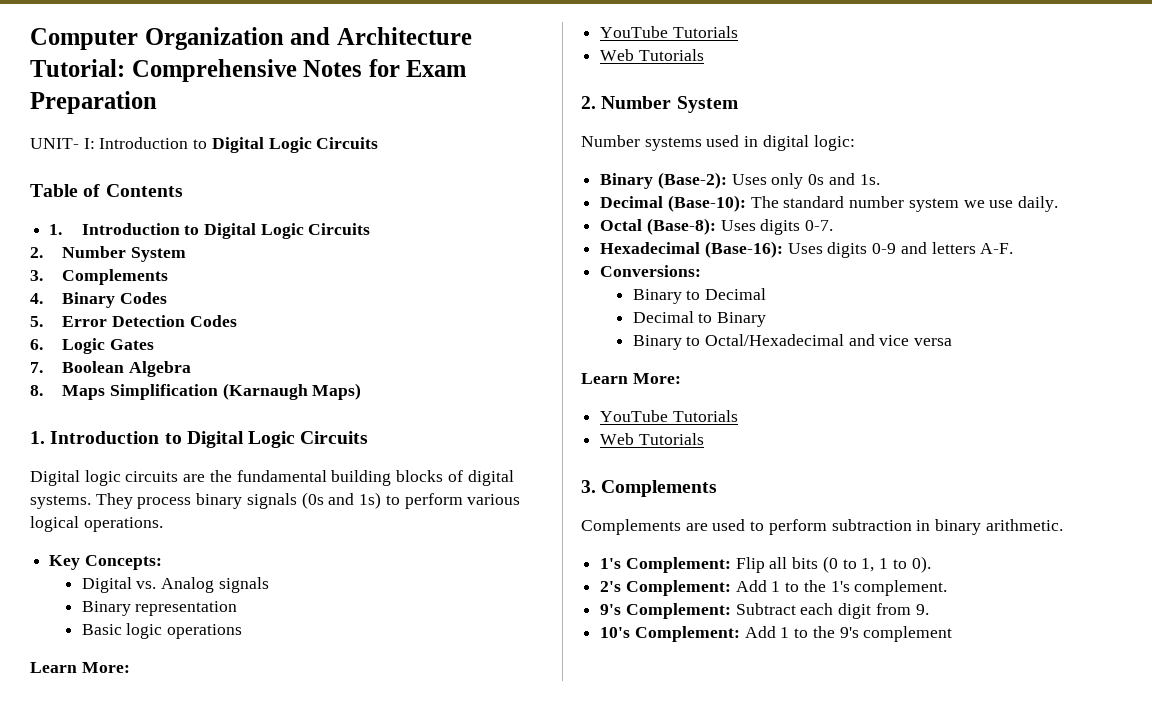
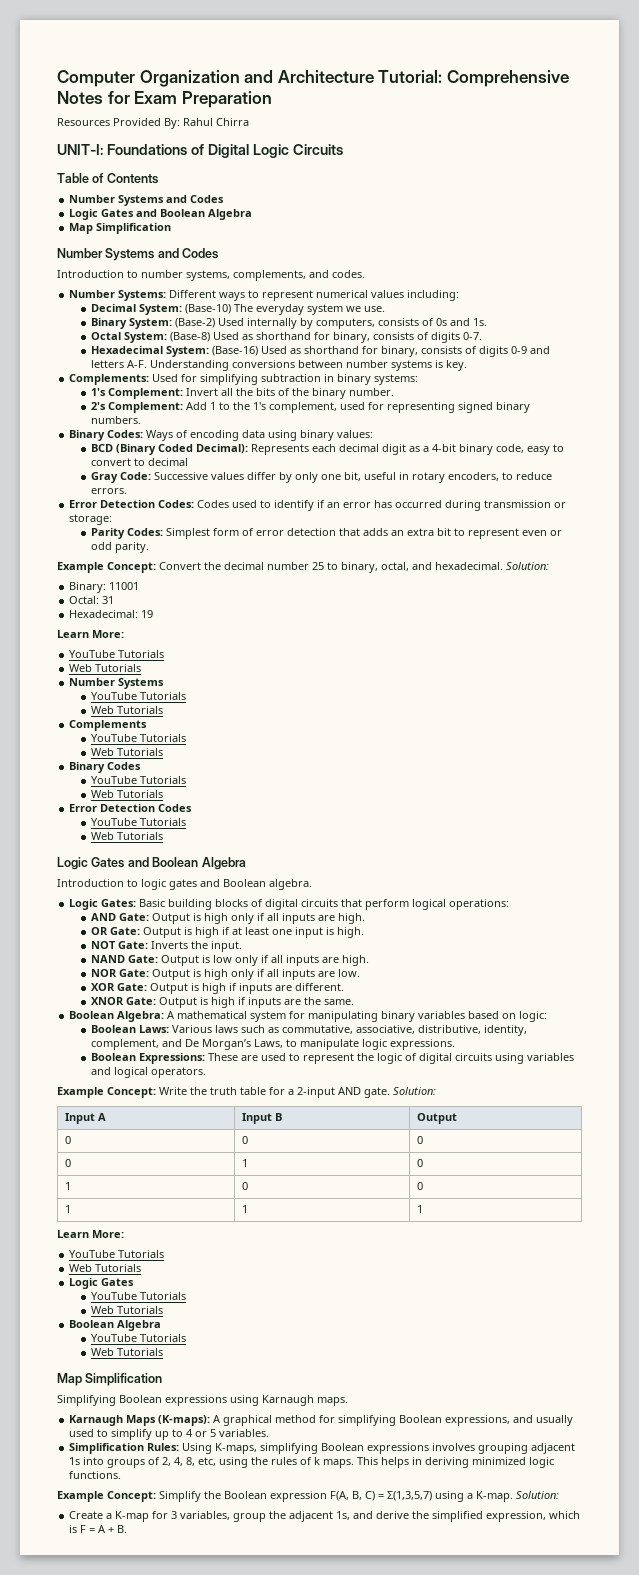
- UNIT- I: Introduction to Digital Logic Circuits
+ Resources Provided By: Rahul Chirra
+ UNIT-I: Foundations of Digital Logic Circuits
  Table of Contents
- 1. Introduction to Digital Logic Circuits
- 2. Number System
- 3. Complements
- 4. Binary Codes
- 5. Error Detection Codes
- 6. Logic Gates
- 7. Boolean Algebra
- 8. Maps Simplification (Karnaugh Maps)
- 1. Introduction to Digital Logic Circuits
- Digital logic circuits are the fundamental building blocks of digital systems. They process binary signals (0s and 1s) to perform various logical operations.
- Key Concepts:
- Digital vs. Analog signals
- Binary representation
- Basic logic operations
+ Number Systems and Codes
+ Logic Gates and Boolean Algebra
+ Map Simplification
+ Number Systems and Codes
+ Introduction to number systems, complements, and codes.
+ Number Systems: Different ways to represent numerical values including:
+ Decimal System: (Base-10) The everyday system we use.
+ Binary System: (Base-2) Used internally by computers, consists of 0s and 1s.
+ Octal System: (Base-8) Used as shorthand for binary, consists of digits 0-7.
+ Hexadecimal System: (Base-16) Used as shorthand for binary, consists of digits 0-9 and letters A-F. Understanding conversions between number systems is key.
+ Complements: Used for simplifying subtraction in binary systems:
+ 1's Complement: Invert all the bits of the binary number.
+ 2's Complement: Add 1 to the 1's complement, used for representing signed binary numbers.
+ Binary Codes: Ways of encoding data using binary values:
+ BCD (Binary Coded Decimal): Represents each decimal digit as a 4-bit binary code, easy to convert to decimal
+ Gray Code: Successive values differ by only one bit, useful in rotary encoders, to reduce errors.
+ Error Detection Codes: Codes used to identify if an error has occurred during transmission or storage:
+ Parity Codes: Simplest form of error detection that adds an extra bit to represent even or odd parity.
+ Example Concept: Convert the decimal number 25 to binary, octal, and hexadecimal. Solution:
+ Binary: 11001
+ Octal: 31
+ Hexadecimal: 19
  Learn More:
  YouTube Tutorials
  Web Tutorials
- 2. Number System
- Number systems used in digital logic:
- Binary (Base-2): Uses only 0s and 1s.
- Decimal (Base-10): The standard number system we use daily.
- Octal (Base-8): Uses digits 0-7.
- Hexadecimal (Base-16): Uses digits 0-9 and letters A-F.
- Conversions:
- Binary to Decimal
- Decimal to Binary
- Binary to Octal/Hexadecimal and vice versa
+ Number Systems
+ YouTube Tutorials
+ Web Tutorials
+ Complements
+ YouTube Tutorials
+ Web Tutorials
+ Binary Codes
+ YouTube Tutorials
+ Web Tutorials
+ Error Detection Codes
+ YouTube Tutorials
+ Web Tutorials
+ Logic Gates and Boolean Algebra
+ Introduction to logic gates and Boolean algebra.
+ Logic Gates: Basic building blocks of digital circuits that perform logical operations:
+ AND Gate: Output is high only if all inputs are high.
+ OR Gate: Output is high if at least one input is high.
+ NOT Gate: Inverts the input.
+ NAND Gate: Output is low only if all inputs are high.
+ NOR Gate: Output is high only if all inputs are low.
+ XOR Gate: Output is high if inputs are different.
+ XNOR Gate: Output is high if inputs are the same.
+ Boolean Algebra: A mathematical system for manipulating binary variables based on logic:
+ Boolean Laws: Various laws such as commutative, associative, distributive, identity, complement, and De Morgan’s Laws, to manipulate logic expressions.
+ Boolean Expressions: These are used to represent the logic of digital circuits using variables and logical operators.
+ Example Concept: Write the truth table for a 2-input AND gate. Solution:
+ Input A | Input B | Output
+ 0 | 0 | 0
+ 0 | 1 | 0
+ 1 | 0 | 0
+ 1 | 1 | 1
  Learn More:
  YouTube Tutorials
  Web Tutorials
- 3. Complements
- Complements are used to perform subtraction in binary arithmetic.
- 1's Complement: Flip all bits (0 to 1, 1 to 0).
- 2's Complement: Add 1 to the 1's complement.
- 9's Complement: Subtract each digit from 9.
- 10's Complement: Add 1 to the 9's complement
+ Logic Gates
+ YouTube Tutorials
+ Web Tutorials
+ Boolean Algebra
+ YouTube Tutorials
+ Web Tutorials
+ Map Simplification
+ Simplifying Boolean expressions using Karnaugh maps.
+ Karnaugh Maps (K-maps): A graphical method for simplifying Boolean expressions, and usually used to simplify up to 4 or 5 variables.
+ Simplification Rules: Using K-maps, simplifying Boolean expressions involves grouping adjacent 1s into groups of 2, 4, 8, etc, using the rules of k maps. This helps in deriving minimized logic functions.
+ Example Concept: Simplify the Boolean expression F(A, B, C) = Σ(1,3,5,7) using a K-map. Solution:
+ Create a K-map for 3 variables, group the adjacent 1s, and derive the simplified expression, which is F = A + B.

